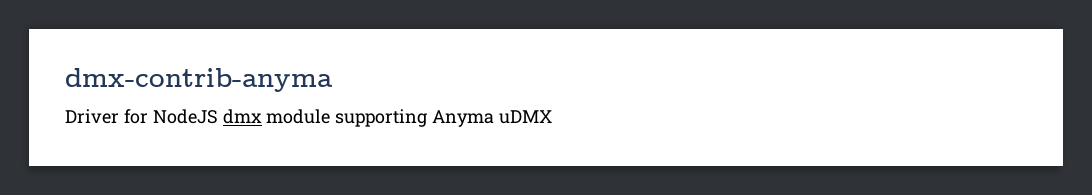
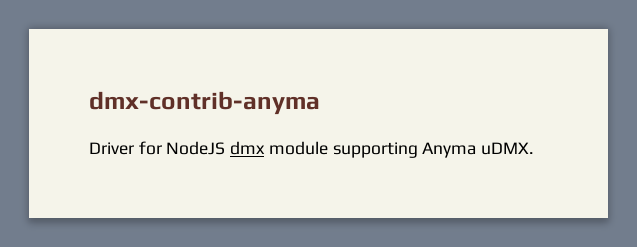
- Driver for NodeJS dmx module supporting Anyma uDMX
+ Driver for NodeJS dmx module supporting Anyma uDMX.

